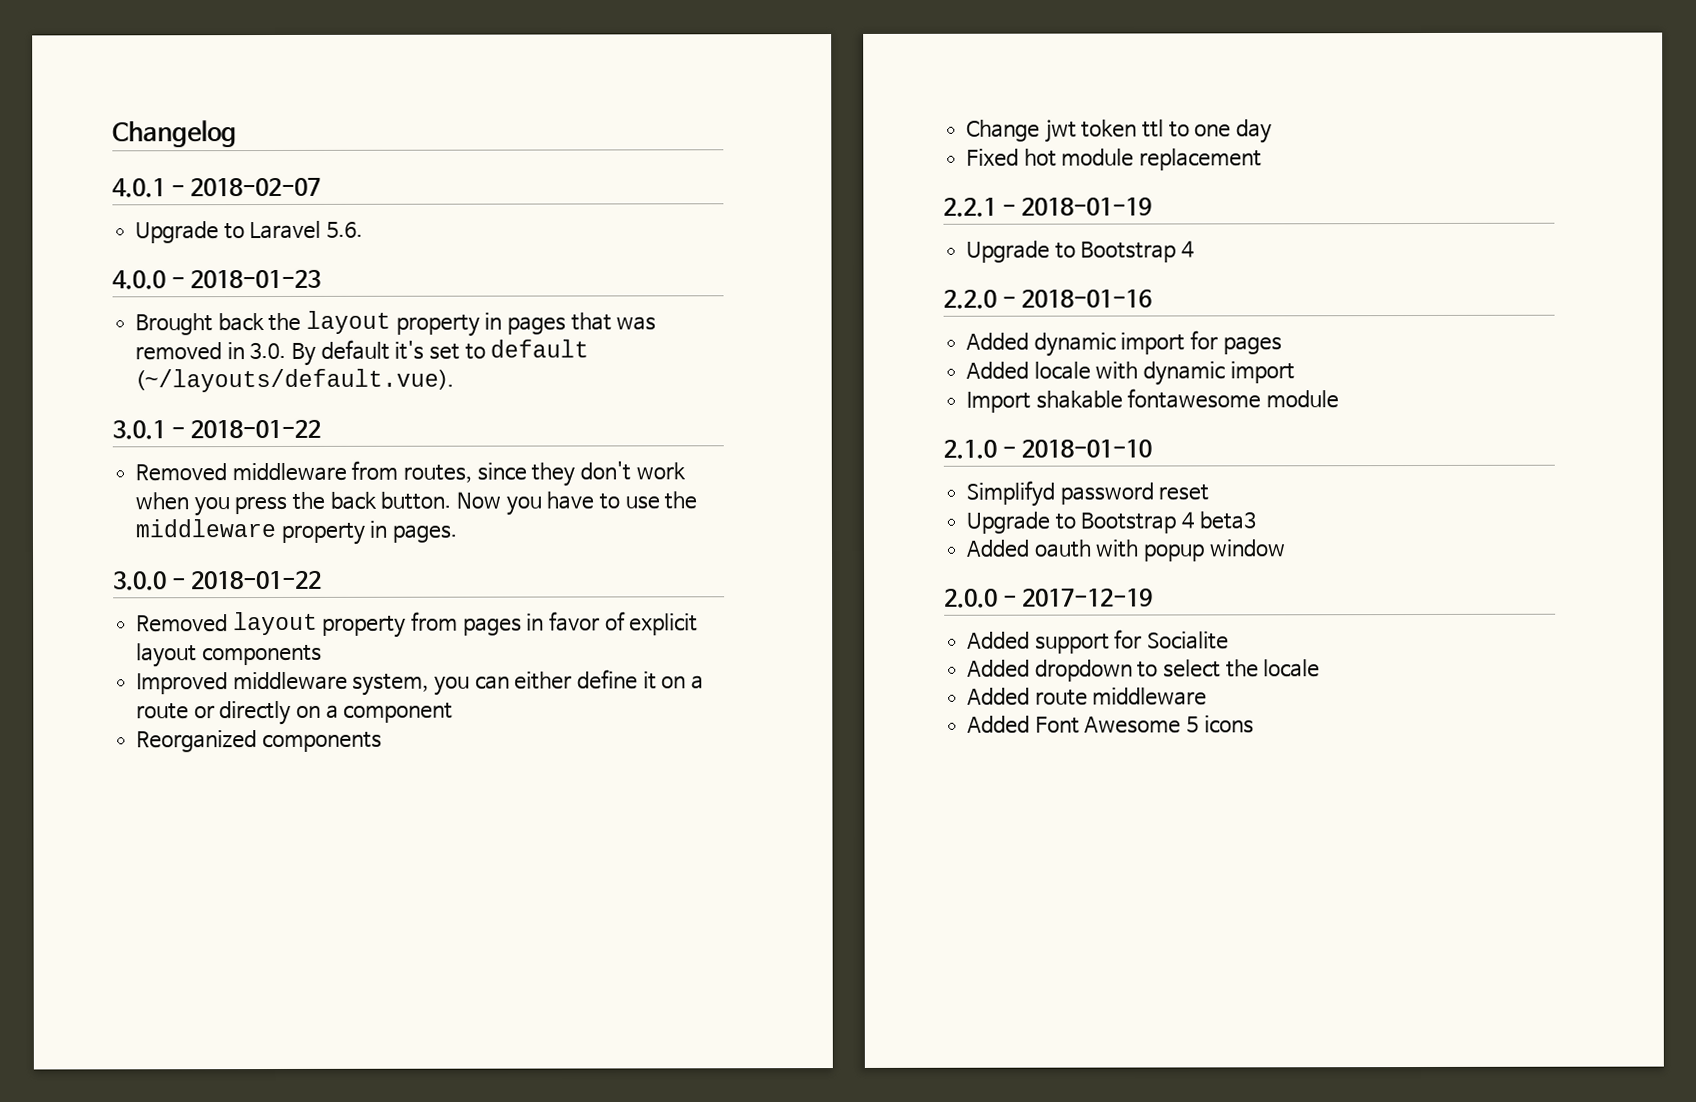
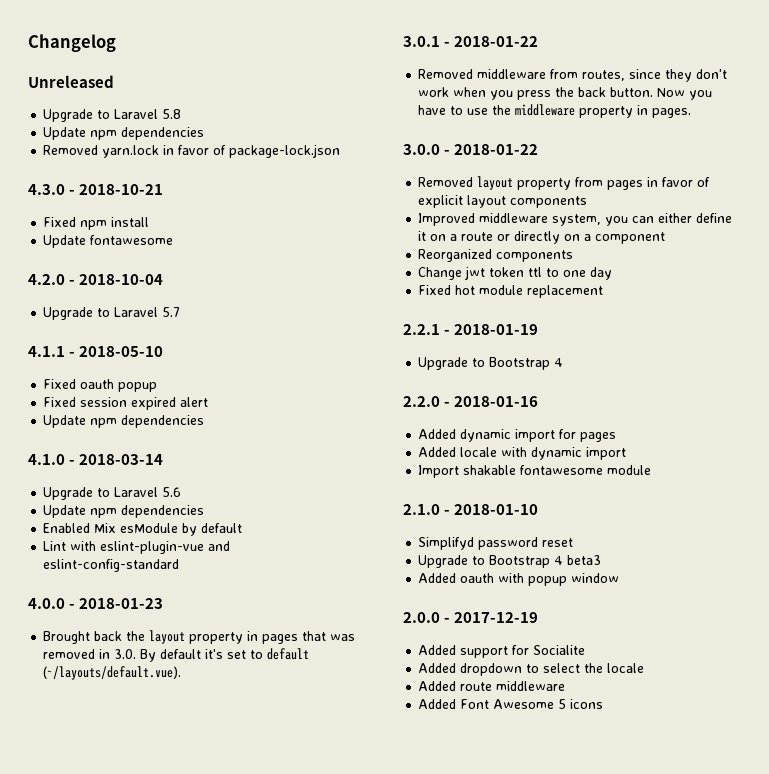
- 4.0.1 - 2018-02-07
- Upgrade to Laravel 5.6.
+ Unreleased
+ Upgrade to Laravel 5.8
+ Update npm dependencies
+ Removed yarn.lock in favor of package-lock.json
+ 4.3.0 - 2018-10-21
+ Fixed npm install
+ Update fontawesome
+ 4.2.0 - 2018-10-04
+ Upgrade to Laravel 5.7
+ 4.1.1 - 2018-05-10
+ Fixed oauth popup
+ Fixed session expired alert
+ Update npm dependencies
+ 4.1.0 - 2018-03-14
+ Upgrade to Laravel 5.6
+ Update npm dependencies
+ Enabled Mix esModule by default
+ Lint with eslint-plugin-vue and eslint-config-standard

